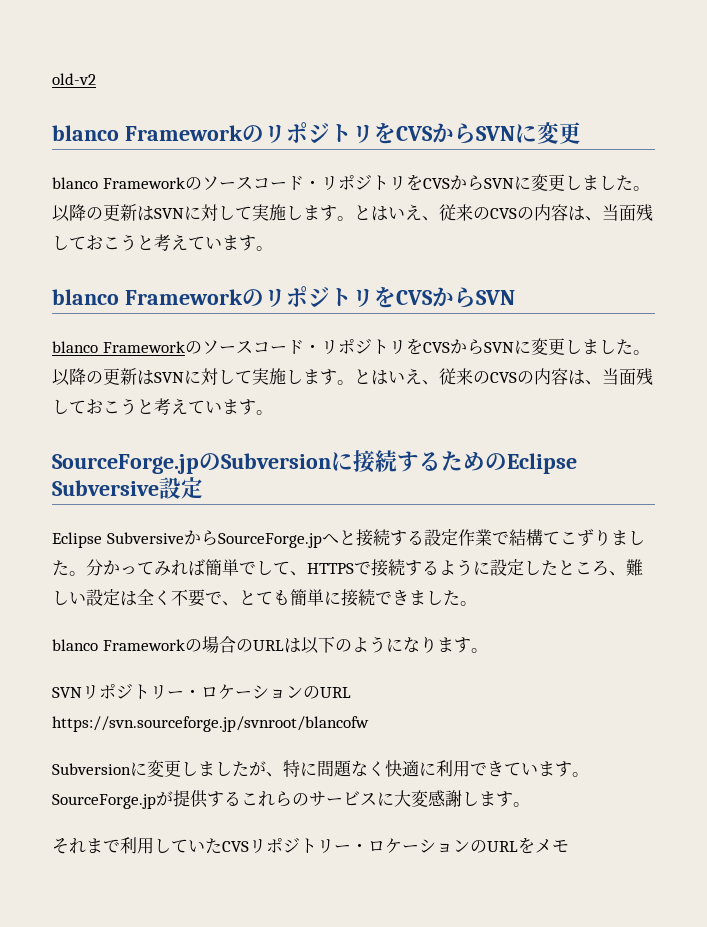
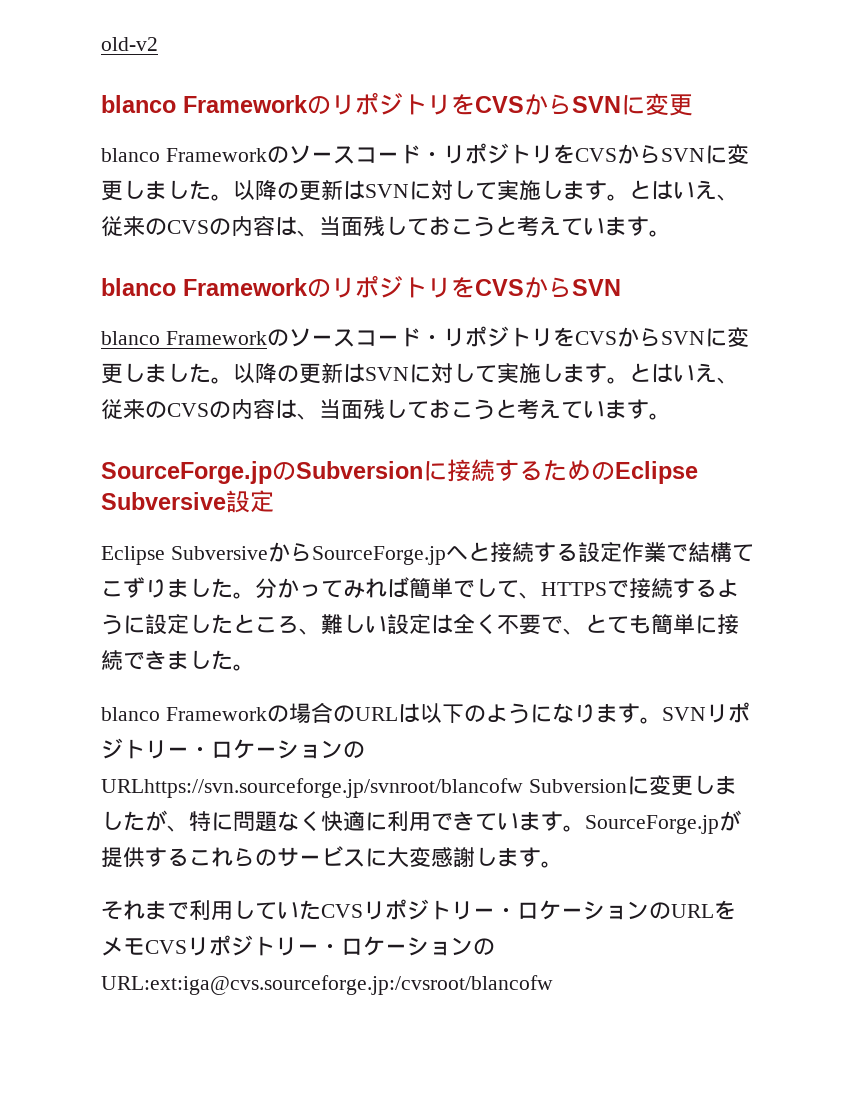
- blanco Frameworkの場合のURLは以下のようになります。
- SVNリポジトリー・ロケーションのURL https://svn.sourceforge.jp/svnroot/blancofw
- Subversionに変更しましたが、特に問題なく快適に利用できています。
+ blanco Frameworkの場合のURLは以下のようになります。SVNリポジトリー・ロケーションのURLhttps://svn.sourceforge.jp/svnroot/blancofw Subversionに変更しましたが、特に問題なく快適に利用できています。
- それまで利用していたCVSリポジトリー・ロケーションのURLをメモ
+ それまで利用していたCVSリポジトリー・ロケーションのURLをメモCVSリポジトリー・ロケーションのURL:ext:iga@cvs.sourceforge.jp:/cvsroot/blancofw

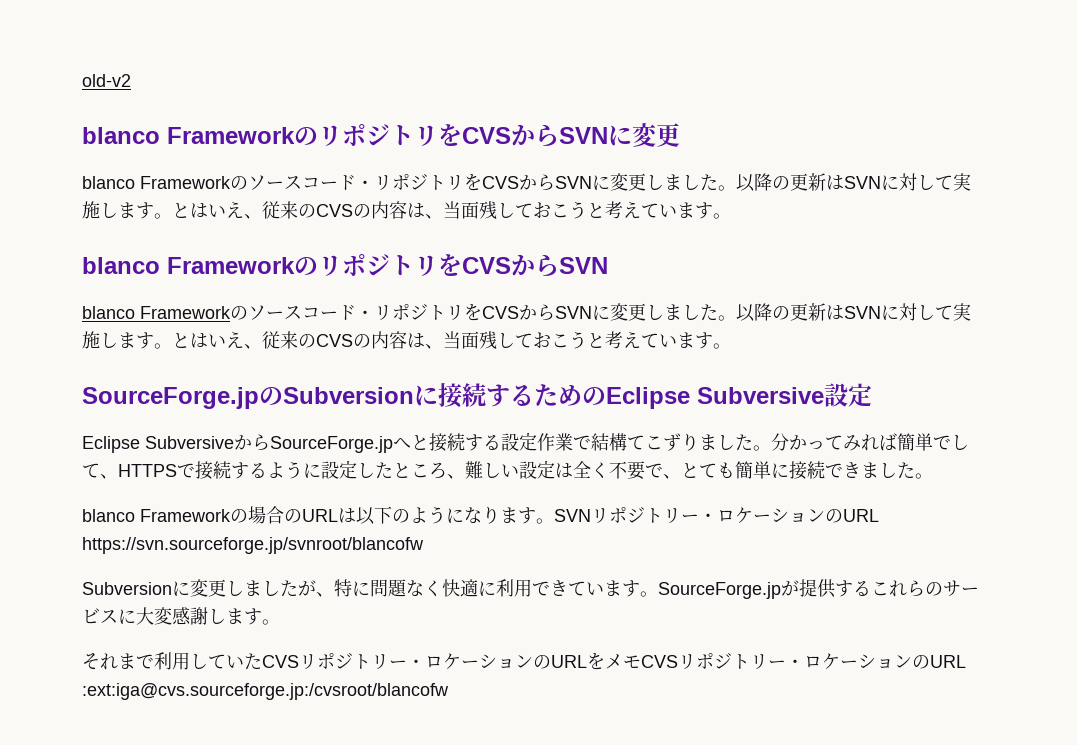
- SVNリポジトリー・ロケーションのURLhttps://svn.sourceforge.jp/svnroot/blancofw Subversionに変更しましたが、特に問題なく快適に利用できています。
+ SVNリポジトリー・ロケーションのURL https://svn.sourceforge.jp/svnroot/blancofw
+ Subversionに変更しましたが、特に問題なく快適に利用できています。
- それまで利用していたCVSリポジトリー・ロケーションのURLをメモCVSリポジトリー・ロケーションのURL:ext:iga@cvs.sourceforge.jp:/cvsroot/blancofw
+ それまで利用していたCVSリポジトリー・ロケーションのURLをメモCVSリポジトリー・ロケーションのURL :ext:iga@cvs.sourceforge.jp:/cvsroot/blancofw

